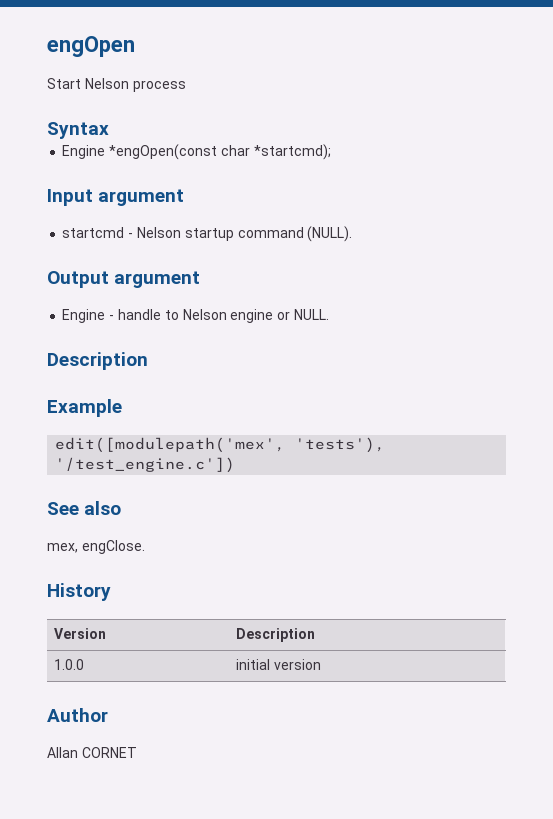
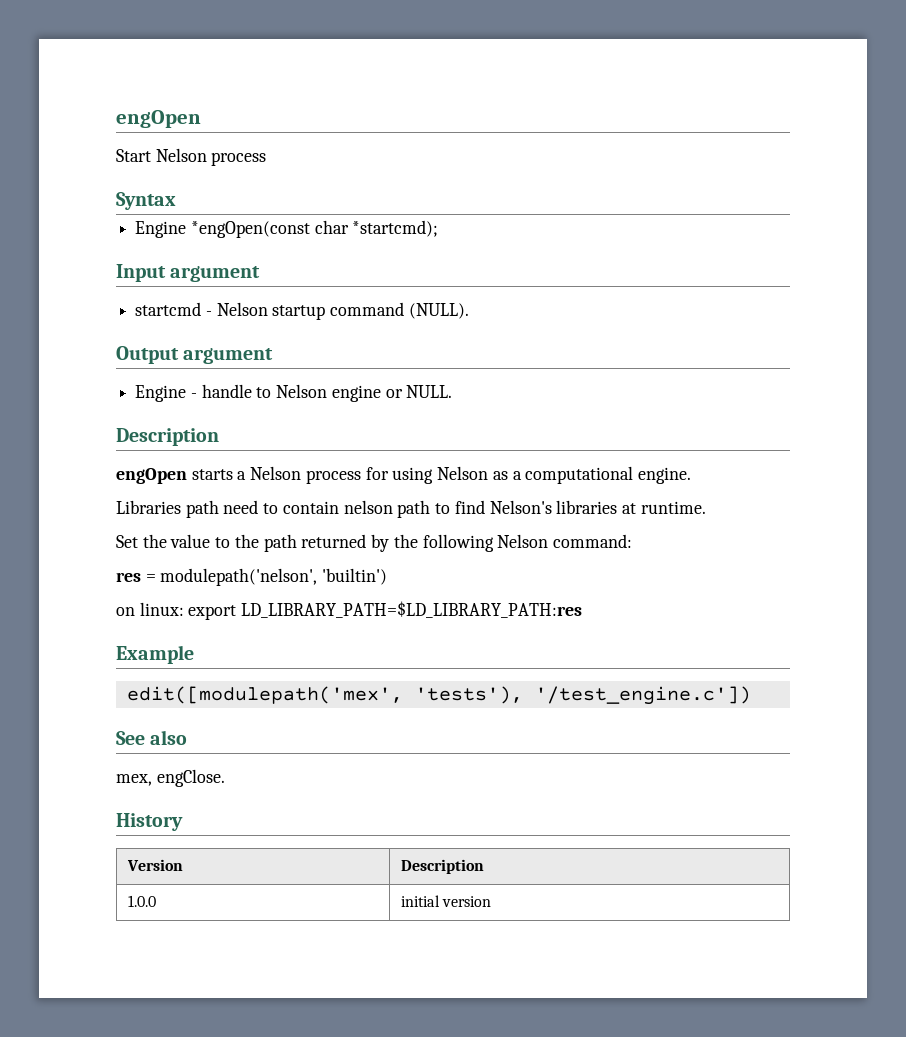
+ engOpen starts a Nelson process for using Nelson as a computational engine.
+ Libraries path need to contain nelson path to find Nelson's libraries at runtime.
+ Set the value to the path returned by the following Nelson command:
+ res = modulepath('nelson', 'builtin')
+ on linux: export LD_LIBRARY_PATH=$LD_LIBRARY_PATH:res
- Author
- Allan CORNET

